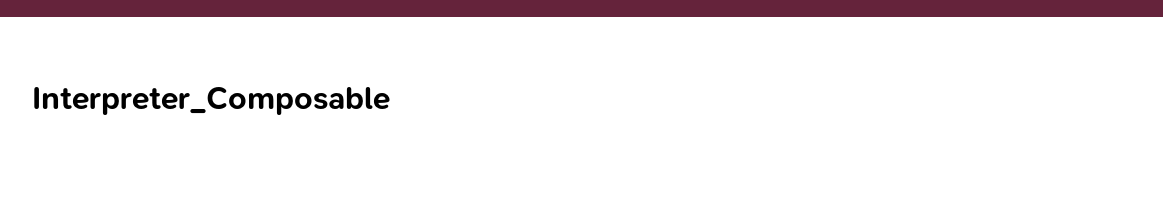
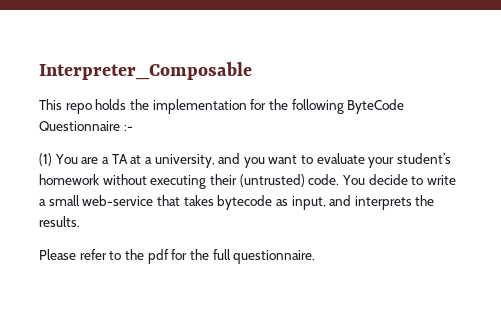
+ This repo holds the implementation for the following ByteCode Questionnaire :-
+ (1) You are a TA at a university, and you want to evaluate your student’s homework without executing their (untrusted) code. You decide to write a small web-service that takes bytecode as input, and interprets the results.
+ Please refer to the pdf for the full questionnaire.

